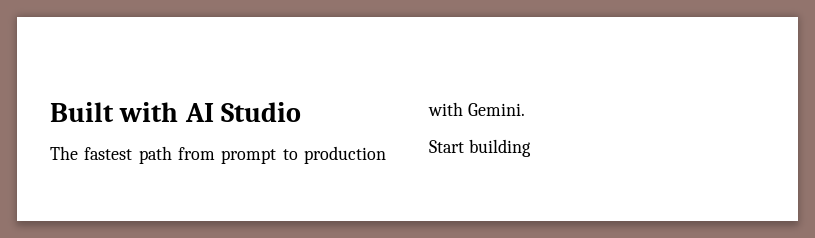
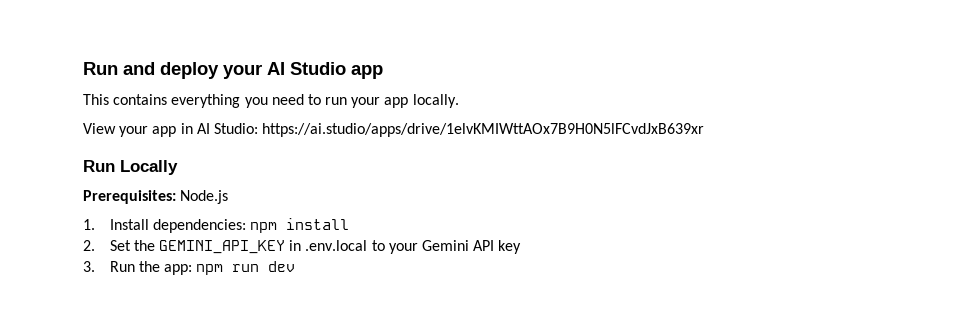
- Built with AI Studio
- The fastest path from prompt to production with Gemini.
- Start building
+ Run and deploy your AI Studio app
+ This contains everything you need to run your app locally.
+ View your app in AI Studio: https://ai.studio/apps/drive/1elvKMIWttAOx7B9H0N5lFCvdJxB639xr
+ Run Locally
+ Prerequisites: Node.js
+ 1. Install dependencies: npm install
+ 2. Set the GEMINI_API_KEY in .env.local to your Gemini API key
+ 3. Run the app: npm run dev

